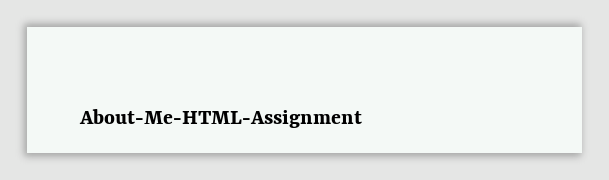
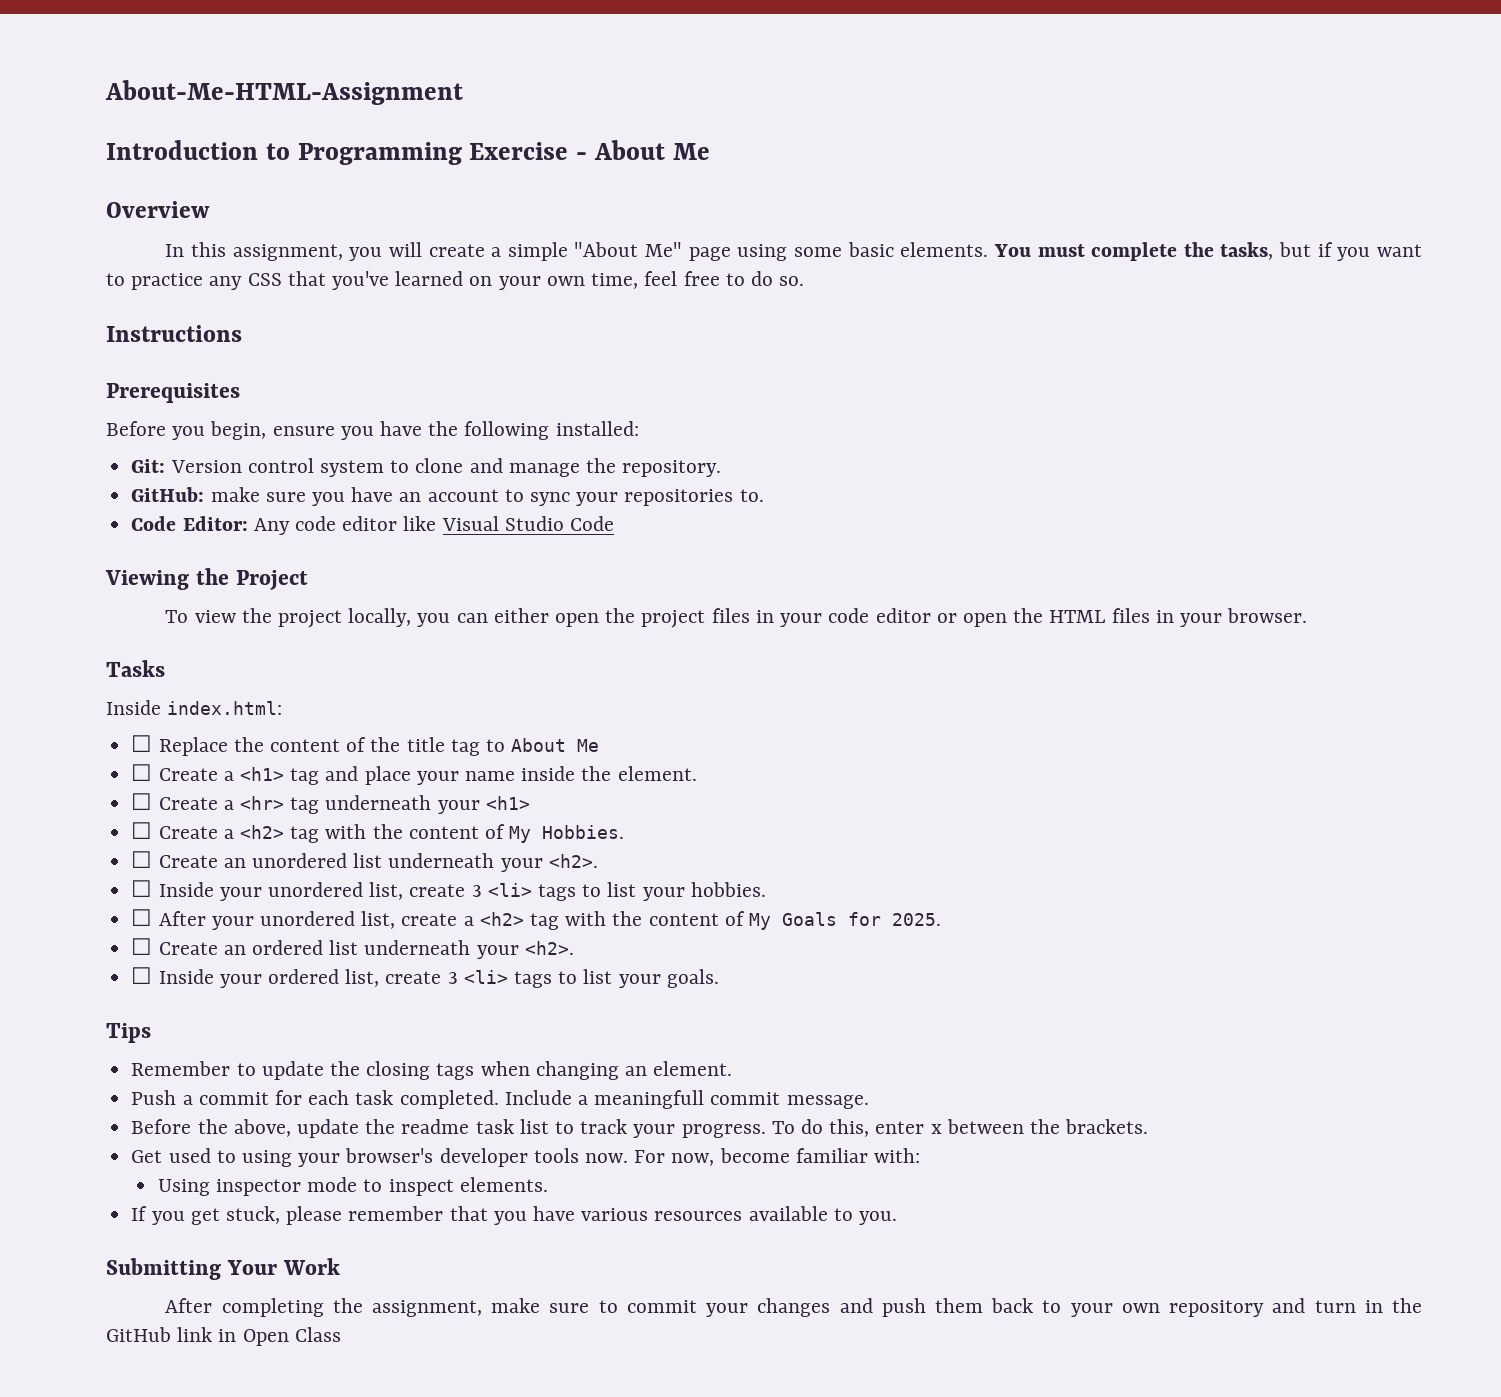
+ Introduction to Programming Exercise - About Me
+ Overview
+ In this assignment, you will create a simple "About Me" page using some basic elements. You must complete the tasks, but if you want to practice any CSS that you've learned on your own time, feel free to do so.
+ Instructions
+ Prerequisites
+ Before you begin, ensure you have the following installed:
+ Git: Version control system to clone and manage the repository.
+ GitHub: make sure you have an account to sync your repositories to.
+ Code Editor: Any code editor like Visual Studio Code
+ Viewing the Project
+ To view the project locally, you can either open the project files in your code editor or open the HTML files in your browser.
+ Tasks
+ Inside index.html:
+ ☐ Replace the content of the title tag to About Me
+ ☐ Create a <h1> tag and place your name inside the element.
+ ☐ Create a <hr> tag underneath your <h1>
+ ☐ Create a <h2> tag with the content of My Hobbies.
+ ☐ Create an unordered list underneath your <h2>.
+ ☐ Inside your unordered list, create 3 <li> tags to list your hobbies.
+ ☐ After your unordered list, create a <h2> tag with the content of My Goals for 2025.
+ ☐ Create an ordered list underneath your <h2>.
+ ☐ Inside your ordered list, create 3 <li> tags to list your goals.
+ Tips
+ Remember to update the closing tags when changing an element.
+ Push a commit for each task completed. Include a meaningfull commit message.
+ Before the above, update the readme task list to track your progress. To do this, enter x between the brackets.
+ Get used to using your browser's developer tools now. For now, become familiar with:
+ Using inspector mode to inspect elements.
+ If you get stuck, please remember that you have various resources available to you.
+ Submitting Your Work
+ After completing the assignment, make sure to commit your changes and push them back to your own repository and turn in the GitHub link in Open Class

